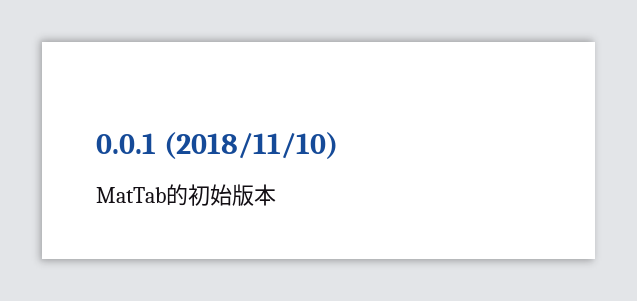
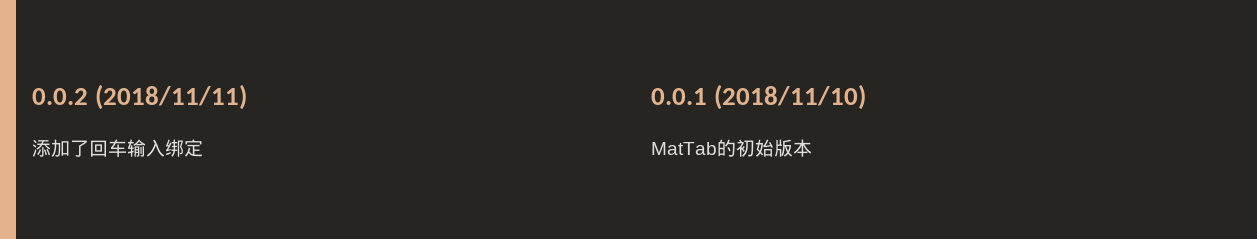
+ 0.0.2 (2018/11/11)
+ 添加了回车输入绑定

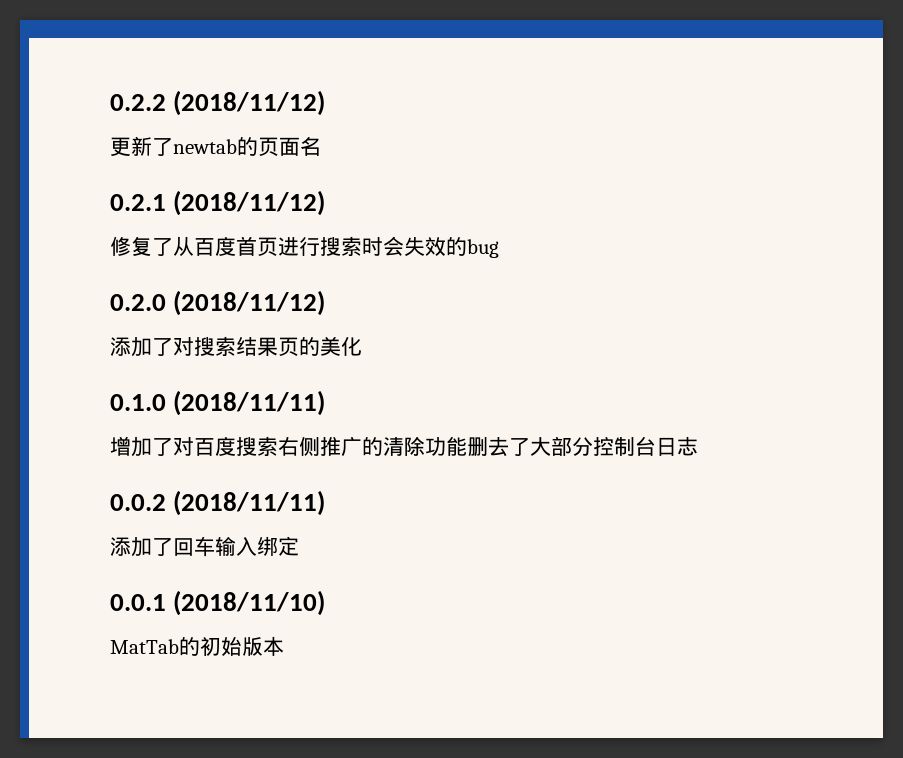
+ 0.2.2 (2018/11/12)
+ 更新了newtab的页面名
+ 0.2.1 (2018/11/12)
+ 修复了从百度首页进行搜索时会失效的bug
+ 0.2.0 (2018/11/12)
+ 添加了对搜索结果页的美化
+ 0.1.0 (2018/11/11)
+ 增加了对百度搜索右侧推广的清除功能删去了大部分控制台日志

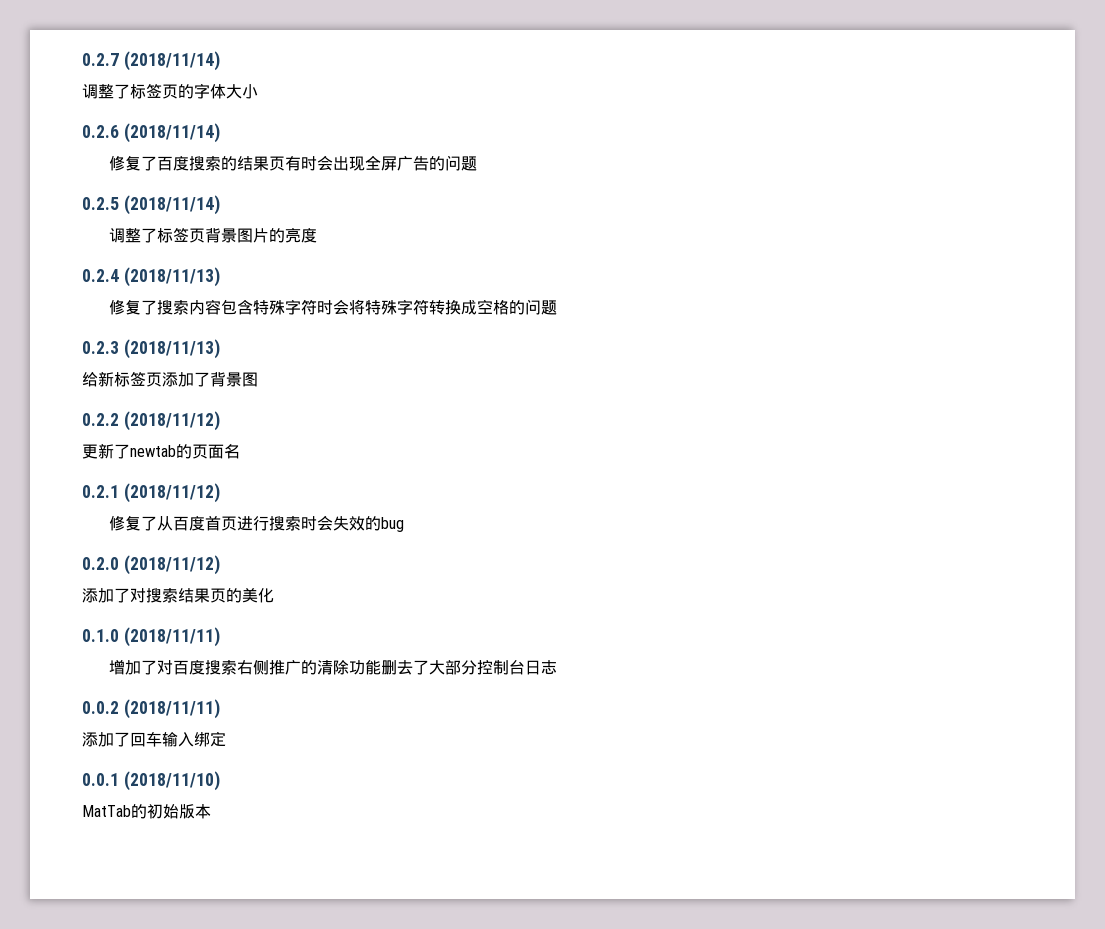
+ 0.2.7 (2018/11/14)
+ 调整了标签页的字体大小
+ 0.2.6 (2018/11/14)
+ 修复了百度搜索的结果页有时会出现全屏广告的问题
+ 0.2.5 (2018/11/14)
+ 调整了标签页背景图片的亮度
+ 0.2.4 (2018/11/13)
+ 修复了搜索内容包含特殊字符时会将特殊字符转换成空格的问题
+ 0.2.3 (2018/11/13)
+ 给新标签页添加了背景图

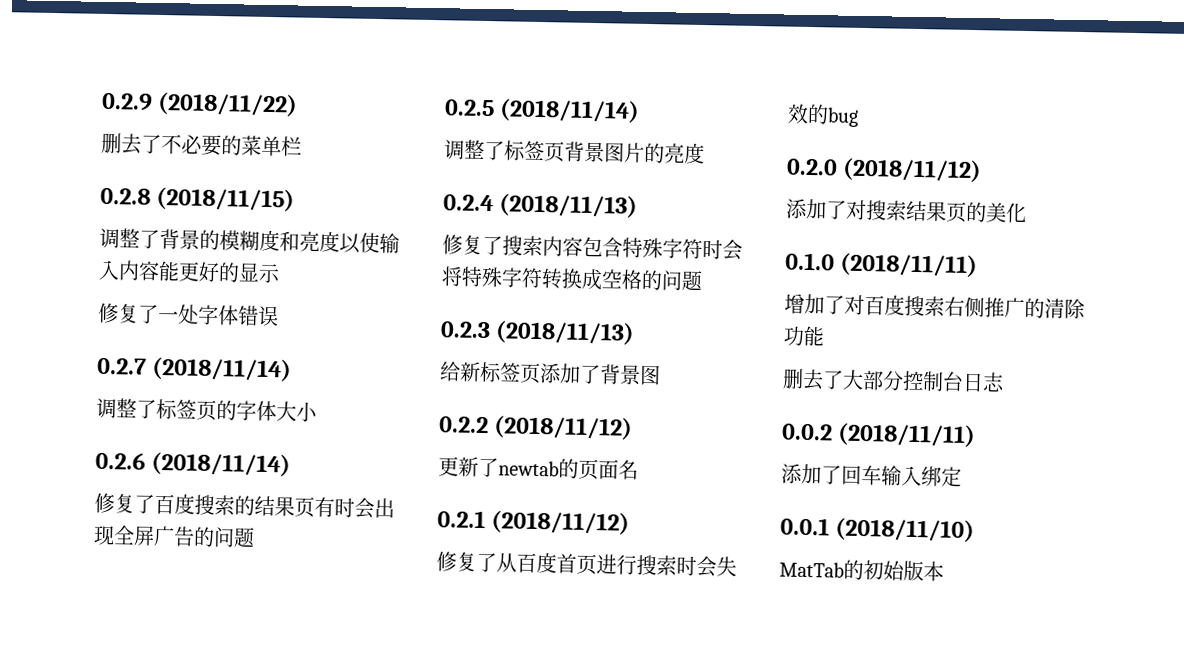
+ 0.2.9 (2018/11/22)
+ 删去了不必要的菜单栏
+ 0.2.8 (2018/11/15)
+ 调整了背景的模糊度和亮度以使输入内容能更好的显示
+ 修复了一处字体错误
- 增加了对百度搜索右侧推广的清除功能删去了大部分控制台日志
+ 增加了对百度搜索右侧推广的清除功能
+ 删去了大部分控制台日志

